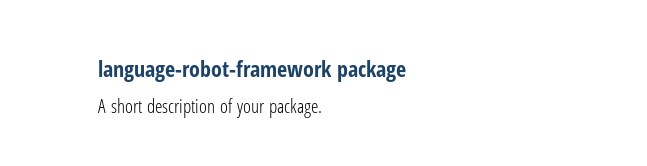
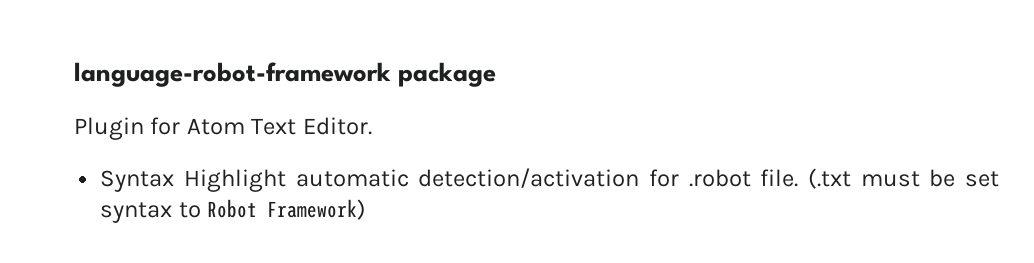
- A short description of your package.
+ Plugin for Atom Text Editor.
+ Syntax Highlight automatic detection/activation for .robot file. (.txt must be set syntax to Robot Framework)

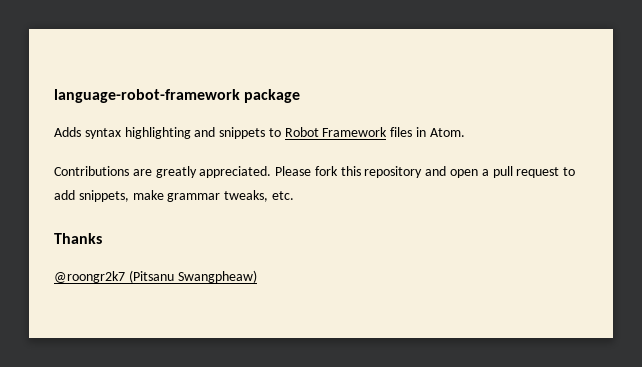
- Plugin for Atom Text Editor.
- Syntax Highlight automatic detection/activation for .robot file. (.txt must be set syntax to Robot Framework)
+ Adds syntax highlighting and snippets to Robot Framework files in Atom.
+ Contributions are greatly appreciated. Please fork this repository and open a pull request to add snippets, make grammar tweaks, etc.
+ Thanks
+ @roongr2k7 (Pitsanu Swangpheaw)

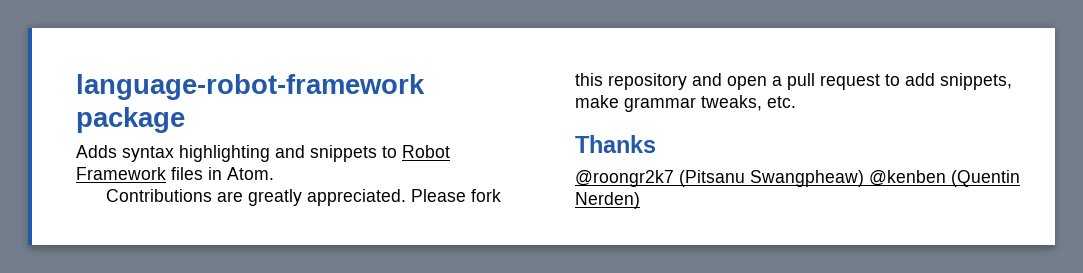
- @roongr2k7 (Pitsanu Swangpheaw)
+ @roongr2k7 (Pitsanu Swangpheaw) @kenben (Quentin Nerden)

